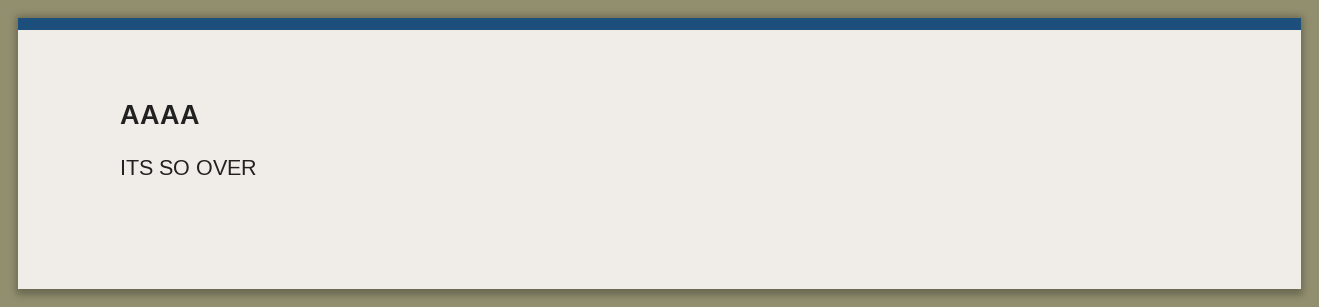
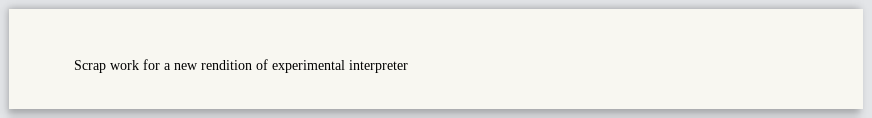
- AAAA
- ITS SO OVER
+ Scrap work for a new rendition of experimental interpreter

